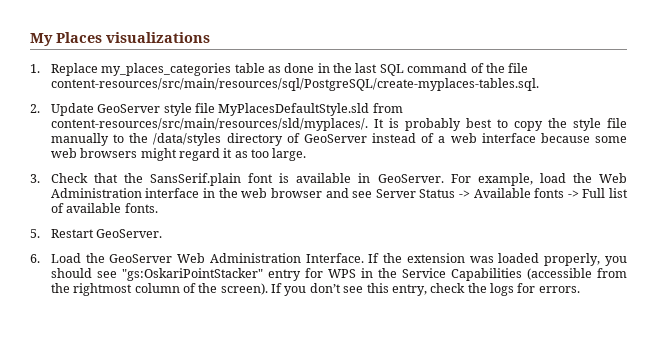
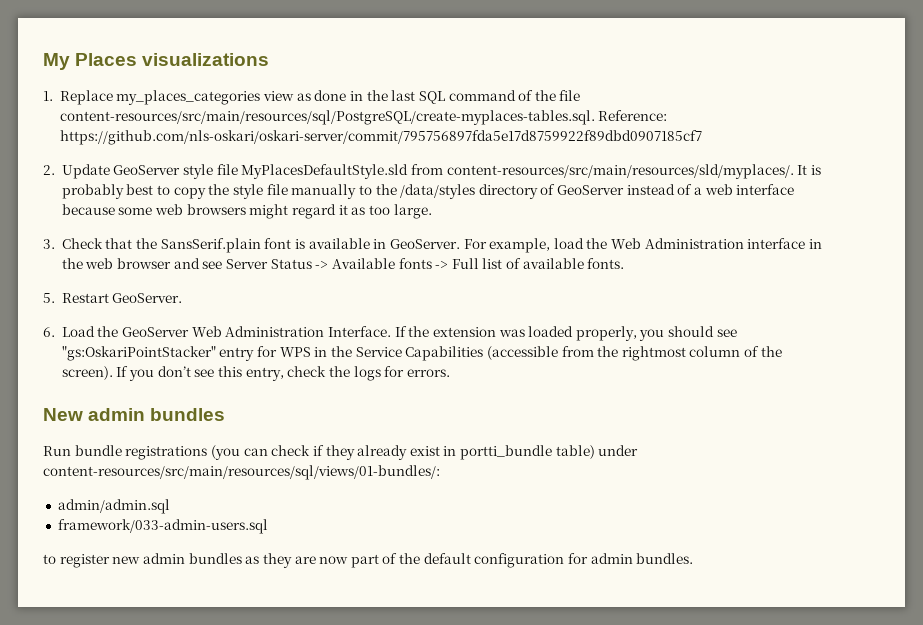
- 1. Replace my_places_categories table as done in the last SQL command of the file content-resources/src/main/resources/sql/PostgreSQL/create-myplaces-tables.sql.
+ 1. Replace my_places_categories view as done in the last SQL command of the file content-resources/src/main/resources/sql/PostgreSQL/create-myplaces-tables.sql. Reference: https://github.com/nls-oskari/oskari-server/commit/795756897fda5e17d8759922f89dbd0907185cf7
+ New admin bundles
+ Run bundle registrations (you can check if they already exist in portti_bundle table) under content-resources/src/main/resources/sql/views/01-bundles/:
+ admin/admin.sql
+ framework/033-admin-users.sql
+ to register new admin bundles as they are now part of the default configuration for admin bundles.

